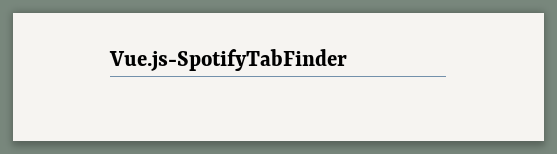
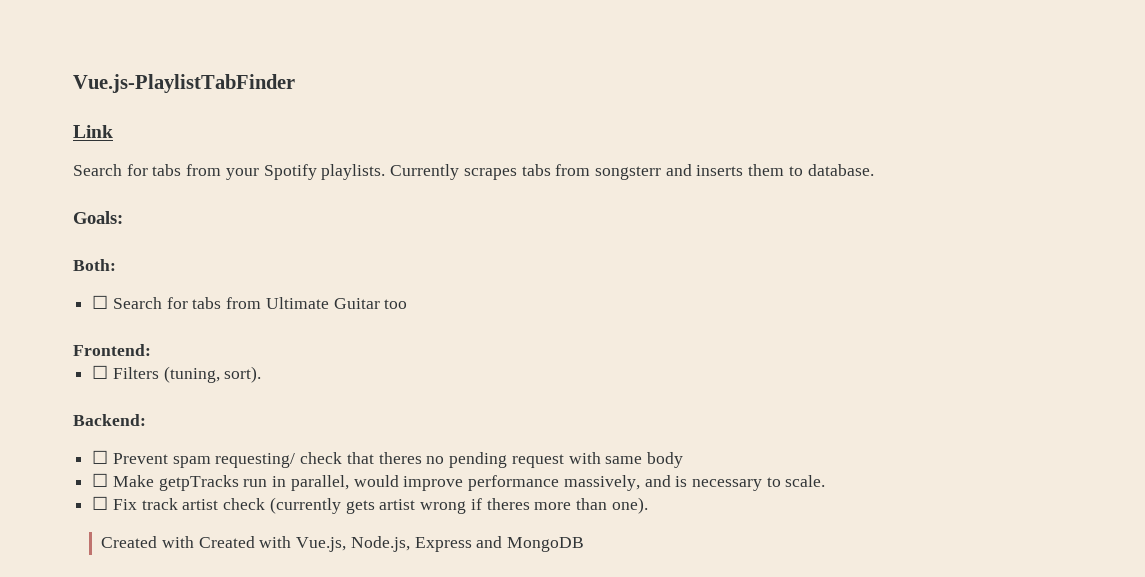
- Vue.js-SpotifyTabFinder
+ Vue.js-PlaylistTabFinder
+ Link
+ Search for tabs from your Spotify playlists. Currently scrapes tabs from songsterr and inserts them to database.
+ Goals:
+ Both:
+ ☐ Search for tabs from Ultimate Guitar too
+ Frontend:
+ ☐ Filters (tuning, sort).
+ Backend:
+ ☐ Prevent spam requesting/ check that theres no pending request with same body
+ ☐ Make getpTracks run in parallel, would improve performance massively, and is necessary to scale.
+ ☐ Fix track artist check (currently gets artist wrong if theres more than one).
+ Created with Created with Vue.js, Node.js, Express and MongoDB

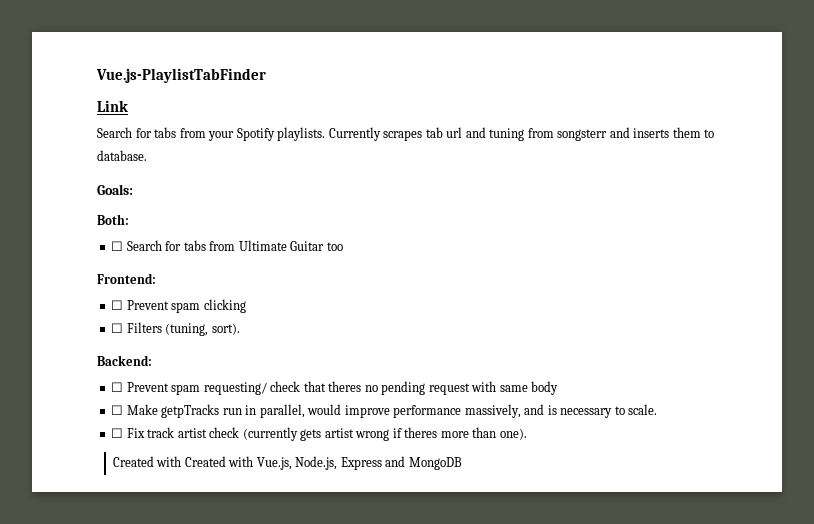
- Currently scrapes tabs from songsterr and inserts them to database.
+ Currently scrapes tab url and tuning from songsterr and inserts them to database.
+ ☐ Prevent spam clicking

